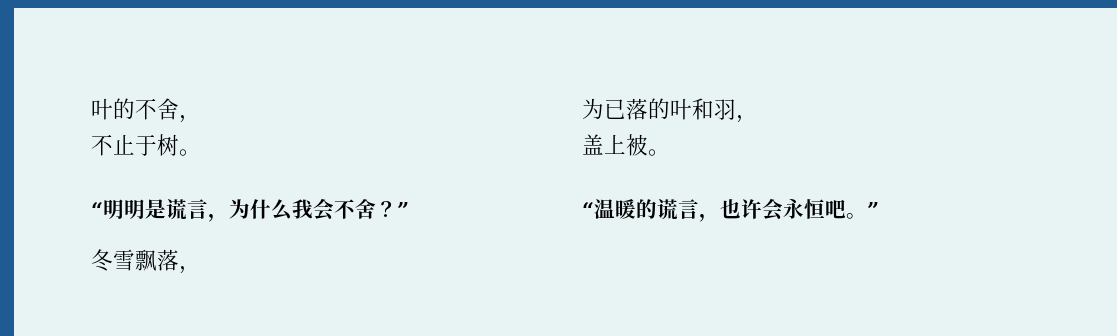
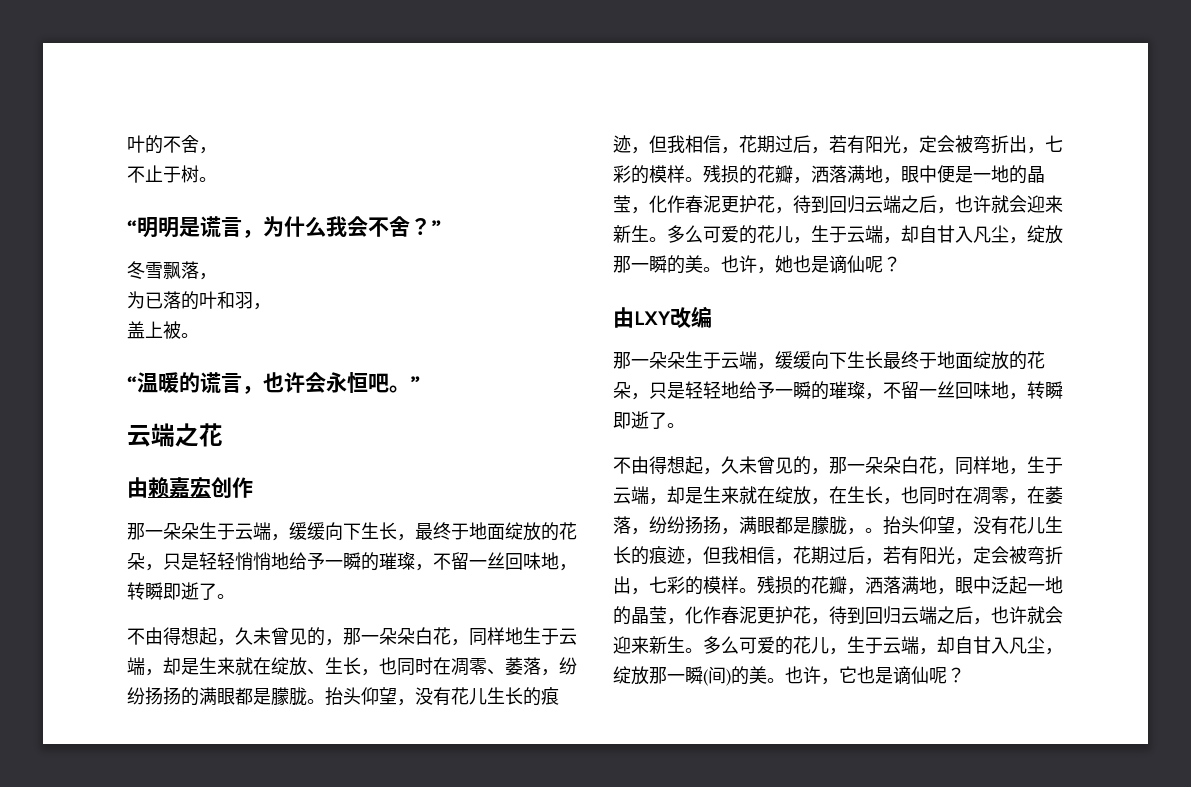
+ 云端之花
+ 由赖嘉宏创作
+ 那一朵朵生于云端，缓缓向下生长，最终于地面绽放的花朵，只是轻轻悄悄地给予一瞬的璀璨，不留一丝回味地，转瞬即逝了。
+ 不由得想起，久未曾见的，那一朵朵白花，同样地生于云端，却是生来就在绽放、生长，也同时在凋零、萎落，纷纷扬扬的满眼都是朦胧。抬头仰望，没有花儿生长的痕迹，但我相信，花期过后，若有阳光，定会被弯折出，七彩的模样。残损的花瓣，洒落满地，眼中便是一地的晶莹，化作春泥更护花，待到回归云端之后，也许就会迎来新生。多么可爱的花儿，生于云端，却自甘入凡尘，绽放那一瞬的美。也许，她也是谪仙呢？
+ 由LXY改编
+ 那一朵朵生于云端，缓缓向下生长最终于地面绽放的花朵，只是轻轻地给予一瞬的璀璨，不留一丝回味地，转瞬即逝了。
+ 不由得想起，久未曾见的，那一朵朵白花，同样地，生于云端，却是生来就在绽放，在生长，也同时在凋零，在萎落，纷纷扬扬，满眼都是朦胧，。抬头仰望，没有花儿生长的痕迹，但我相信，花期过后，若有阳光，定会被弯折出，七彩的模样。残损的花瓣，洒落满地，眼中泛起一地的晶莹，化作春泥更护花，待到回归云端之后，也许就会迎来新生。多么可爱的花儿，生于云端，却自甘入凡尘，绽放那一瞬(间)的美。也许，它也是谪仙呢？

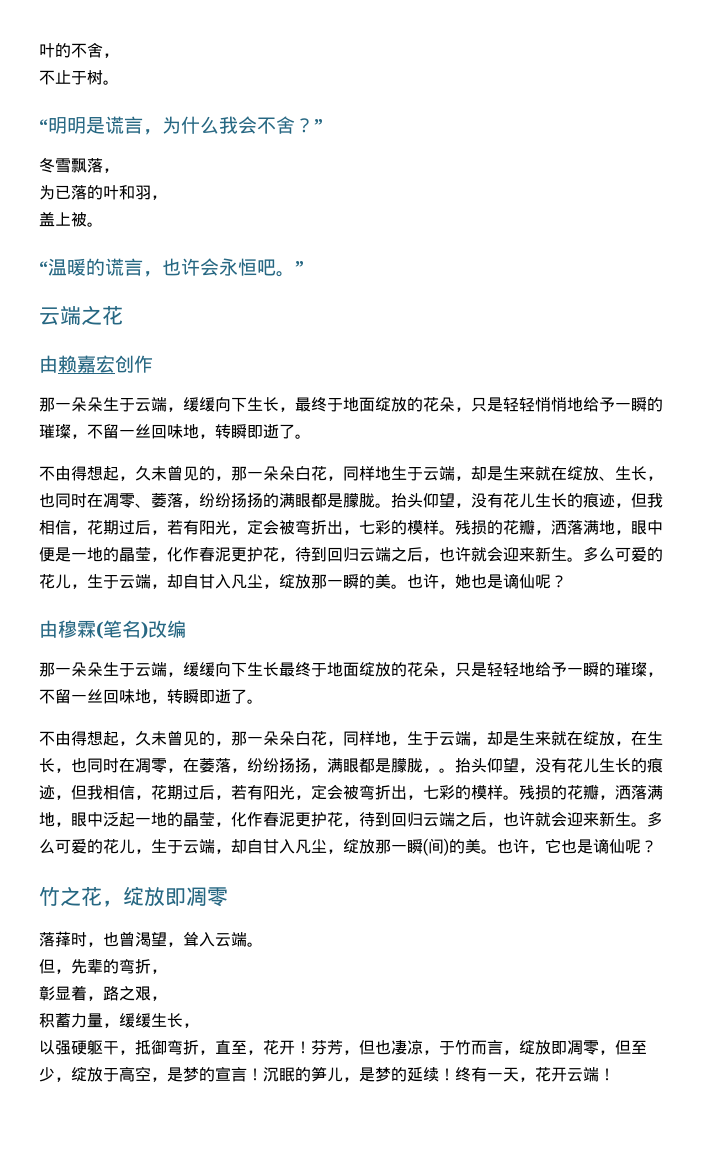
- 由LXY改编
+ 由穆霖(笔名)改编
+ 竹之花，绽放即凋零
+ 落萚时，也曾渴望，耸入云端。
+ 但，先辈的弯折，
+ 彰显着，路之艰，
+ 积蓄力量，缓缓生长，
+ 以强硬躯干，抵御弯折，直至，花开！芬芳，但也凄凉，于竹而言，绽放即凋零，但至少，绽放于高空，是梦的宣言！沉眠的笋儿，是梦的延续！终有一天，花开云端！

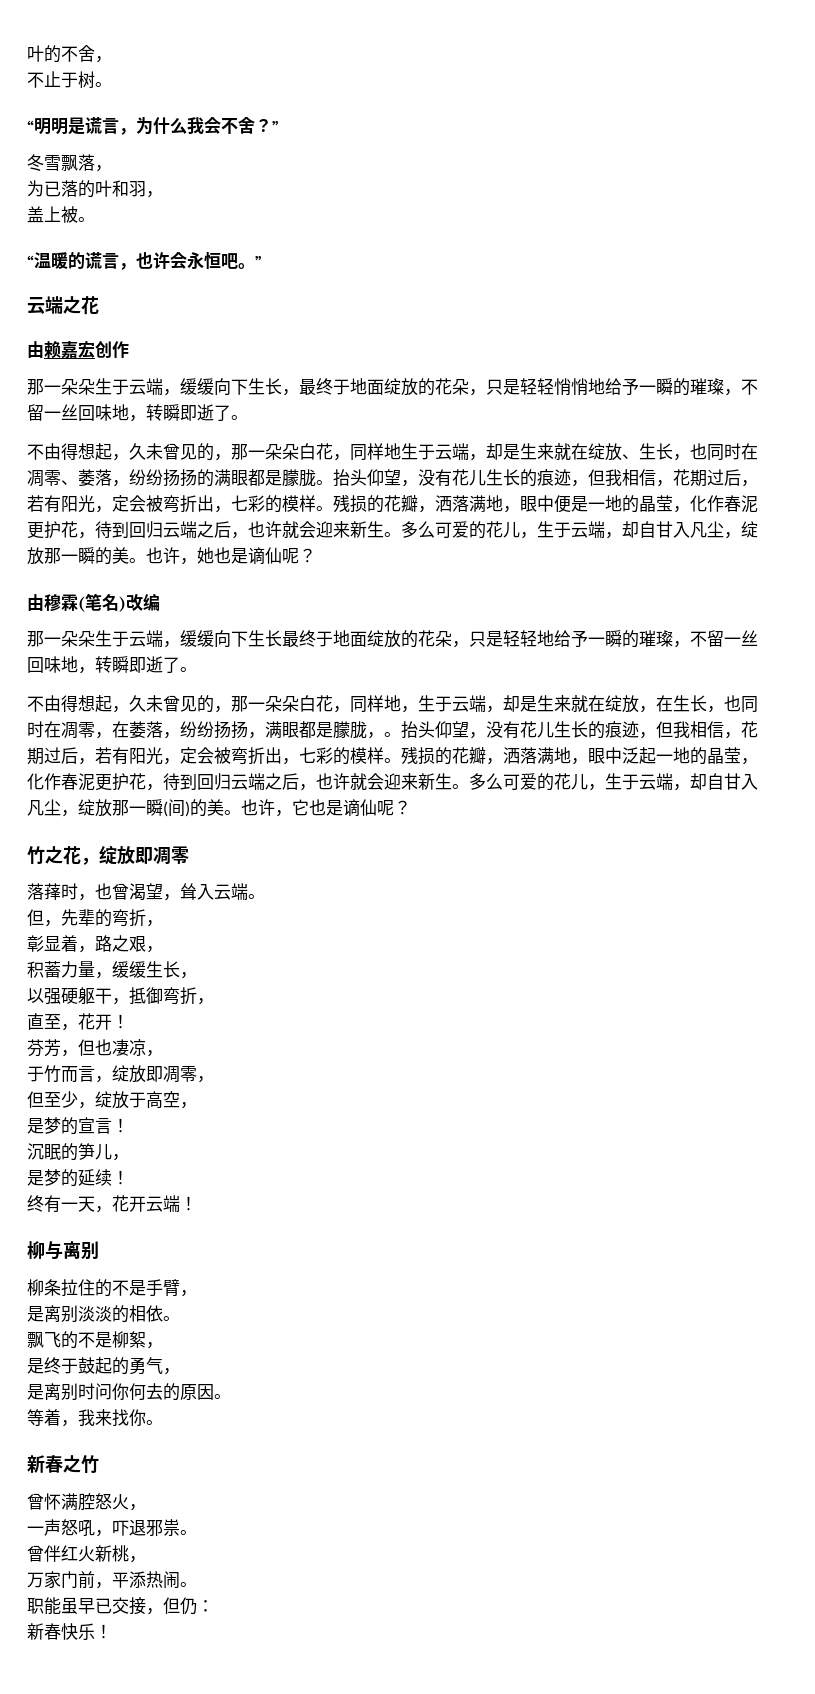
- 以强硬躯干，抵御弯折，直至，花开！芬芳，但也凄凉，于竹而言，绽放即凋零，但至少，绽放于高空，是梦的宣言！沉眠的笋儿，是梦的延续！终有一天，花开云端！
+ 以强硬躯干，抵御弯折，
+ 直至，花开！
+ 芬芳，但也凄凉，
+ 于竹而言，绽放即凋零，
+ 但至少，绽放于高空，
+ 是梦的宣言！
+ 沉眠的笋儿，
+ 是梦的延续！
+ 终有一天，花开云端！
+ 柳与离别
+ 柳条拉住的不是手臂，
+ 是离别淡淡的相依。
+ 飘飞的不是柳絮，
+ 是终于鼓起的勇气，
+ 是离别时问你何去的原因。
+ 等着，我来找你。
+ 新春之竹
+ 曾怀满腔怒火，
+ 一声怒吼，吓退邪祟。
+ 曾伴红火新桃，
+ 万家门前，平添热闹。
+ 职能虽早已交接，但仍：
+ 新春快乐！

